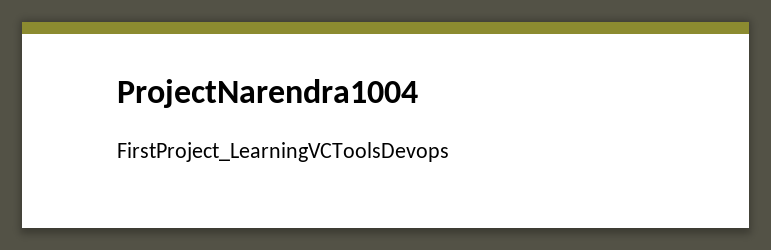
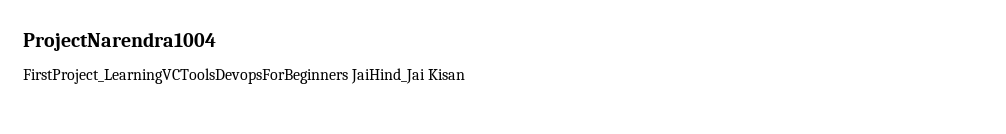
- FirstProject_LearningVCToolsDevops
+ FirstProject_LearningVCToolsDevopsForBeginners JaiHind_Jai Kisan

